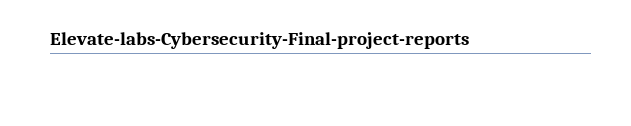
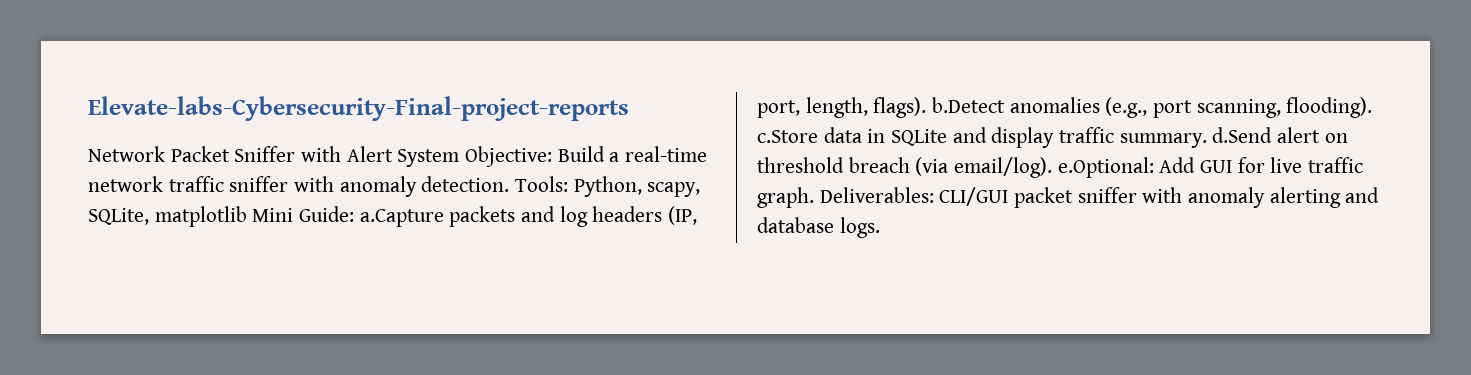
+ Network Packet Sniffer with Alert System Objective: Build a real-time network traffic sniffer with anomaly detection. Tools: Python, scapy, SQLite, matplotlib Mini Guide: a.Capture packets and log headers (IP, port, length, flags). b.Detect anomalies (e.g., port scanning, flooding). c.Store data in SQLite and display traffic summary. d.Send alert on threshold breach (via email/log). e.Optional: Add GUI for live traffic graph. Deliverables: CLI/GUI packet sniffer with anomaly alerting and database logs.

